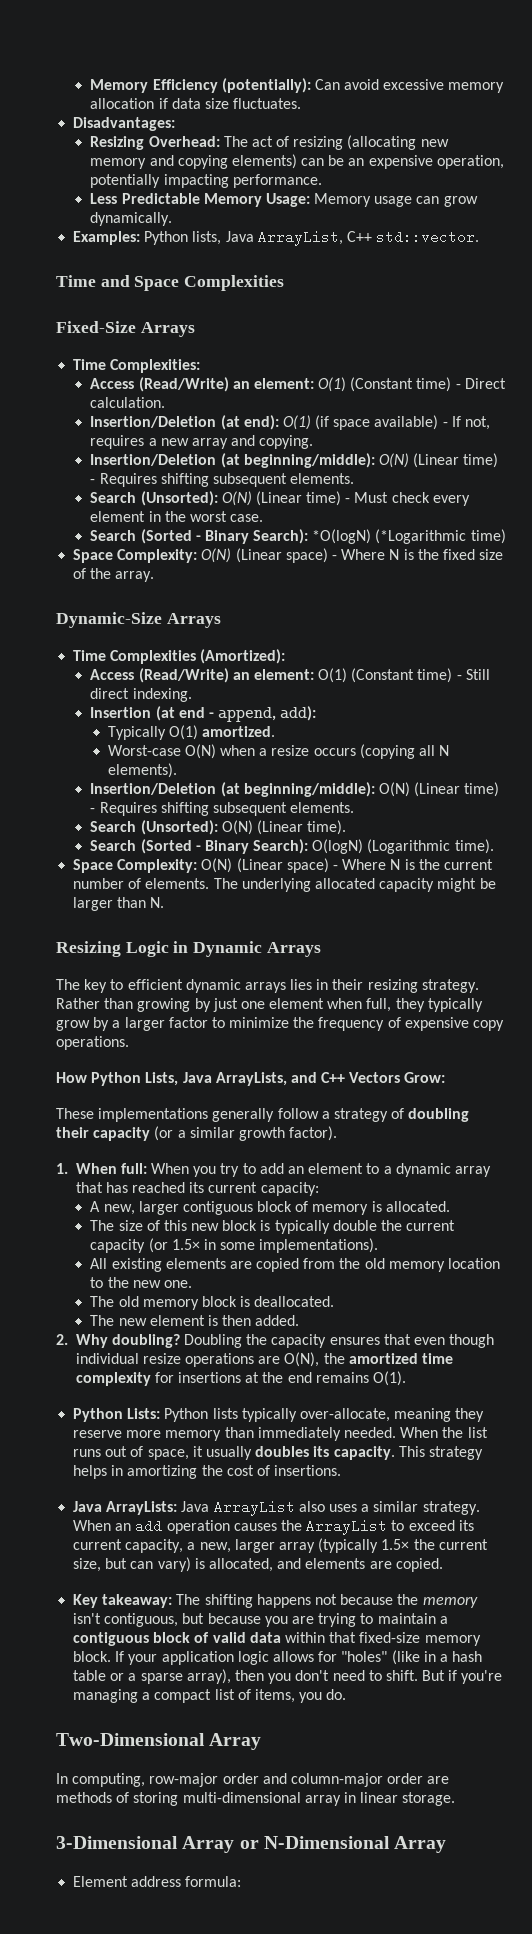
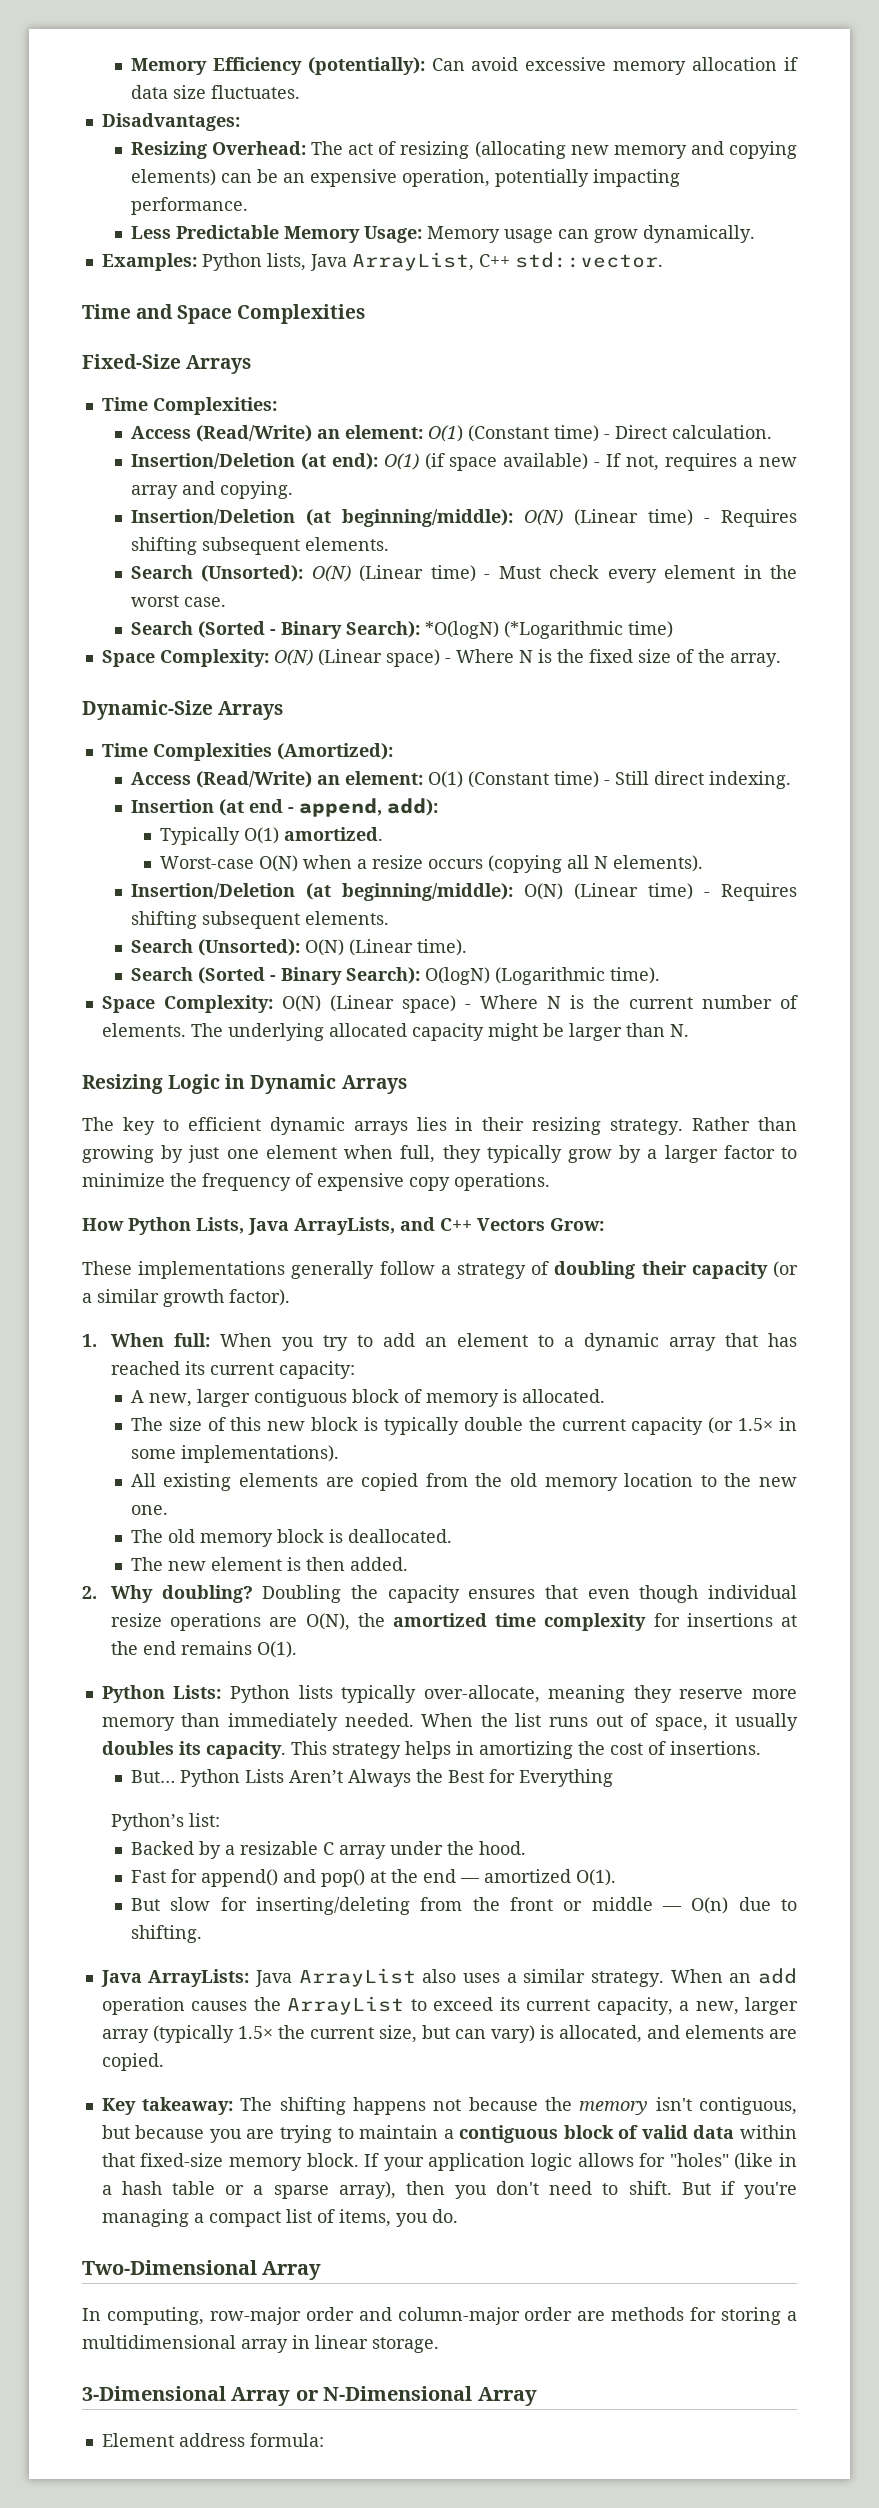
+ But… Python Lists Aren’t Always the Best for Everything
+ Python’s list:
+ Backed by a resizable C array under the hood.
+ Fast for append() and pop() at the end — amortized O(1).
+ But slow for inserting/deleting from the front or middle — O(n) due to shifting.
- In computing, row-major order and column-major order are methods of storing multi-dimensional array in linear storage.
+ In computing, row-major order and column-major order are methods for storing a multidimensional array in linear storage.

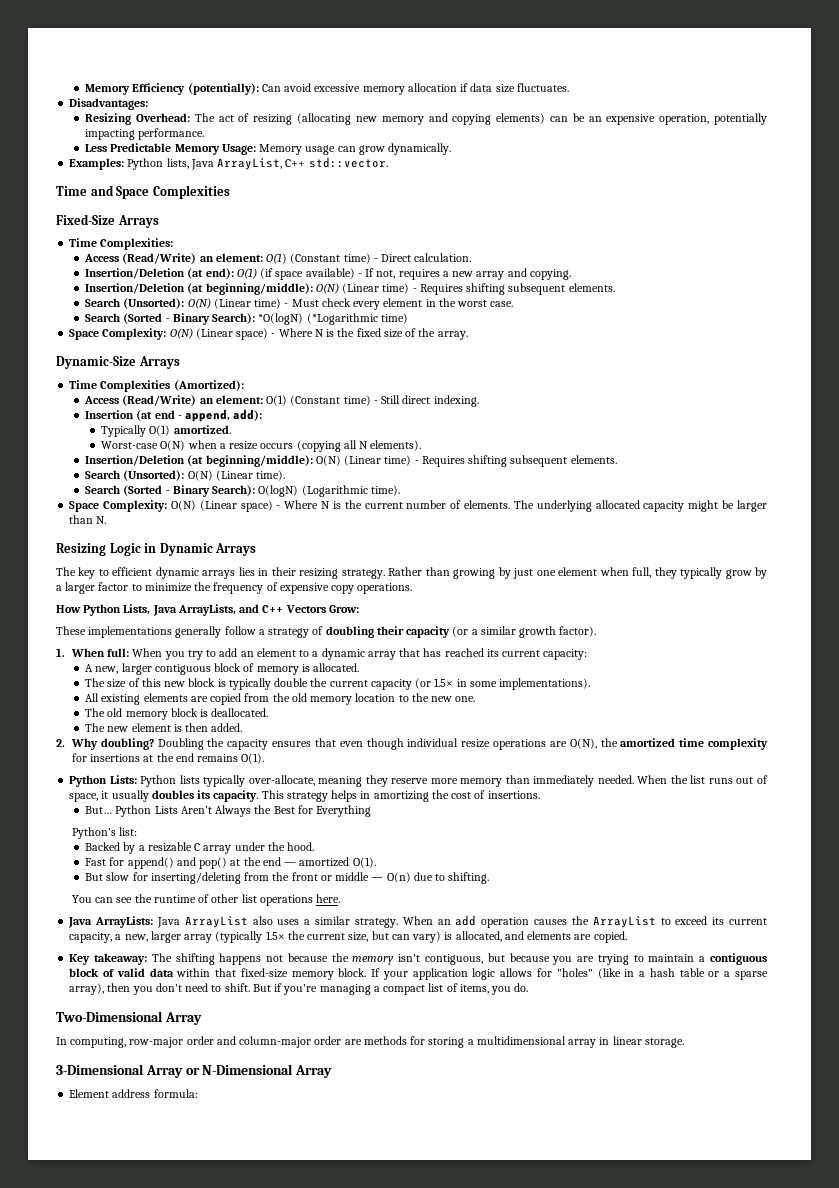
+ You can see the runtime of other list operations here.

